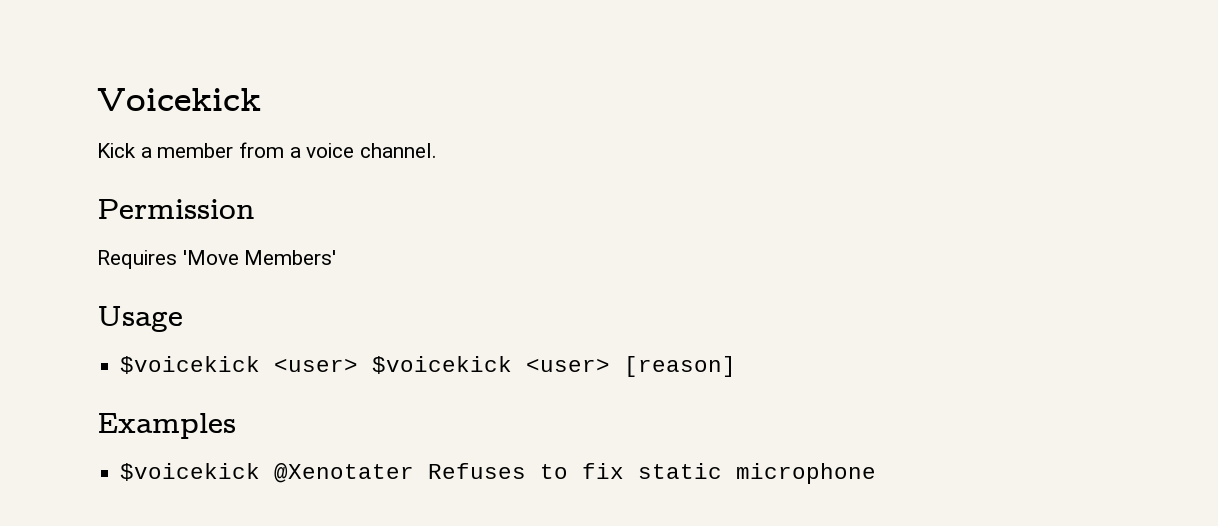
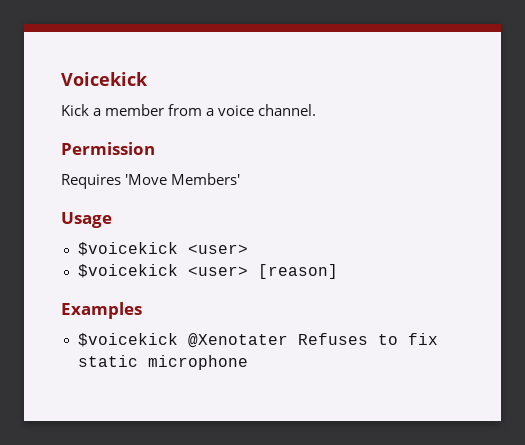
  Usage
- $voicekick <user> $voicekick <user> [reason]
+ $voicekick <user>
+ $voicekick <user> [reason]

